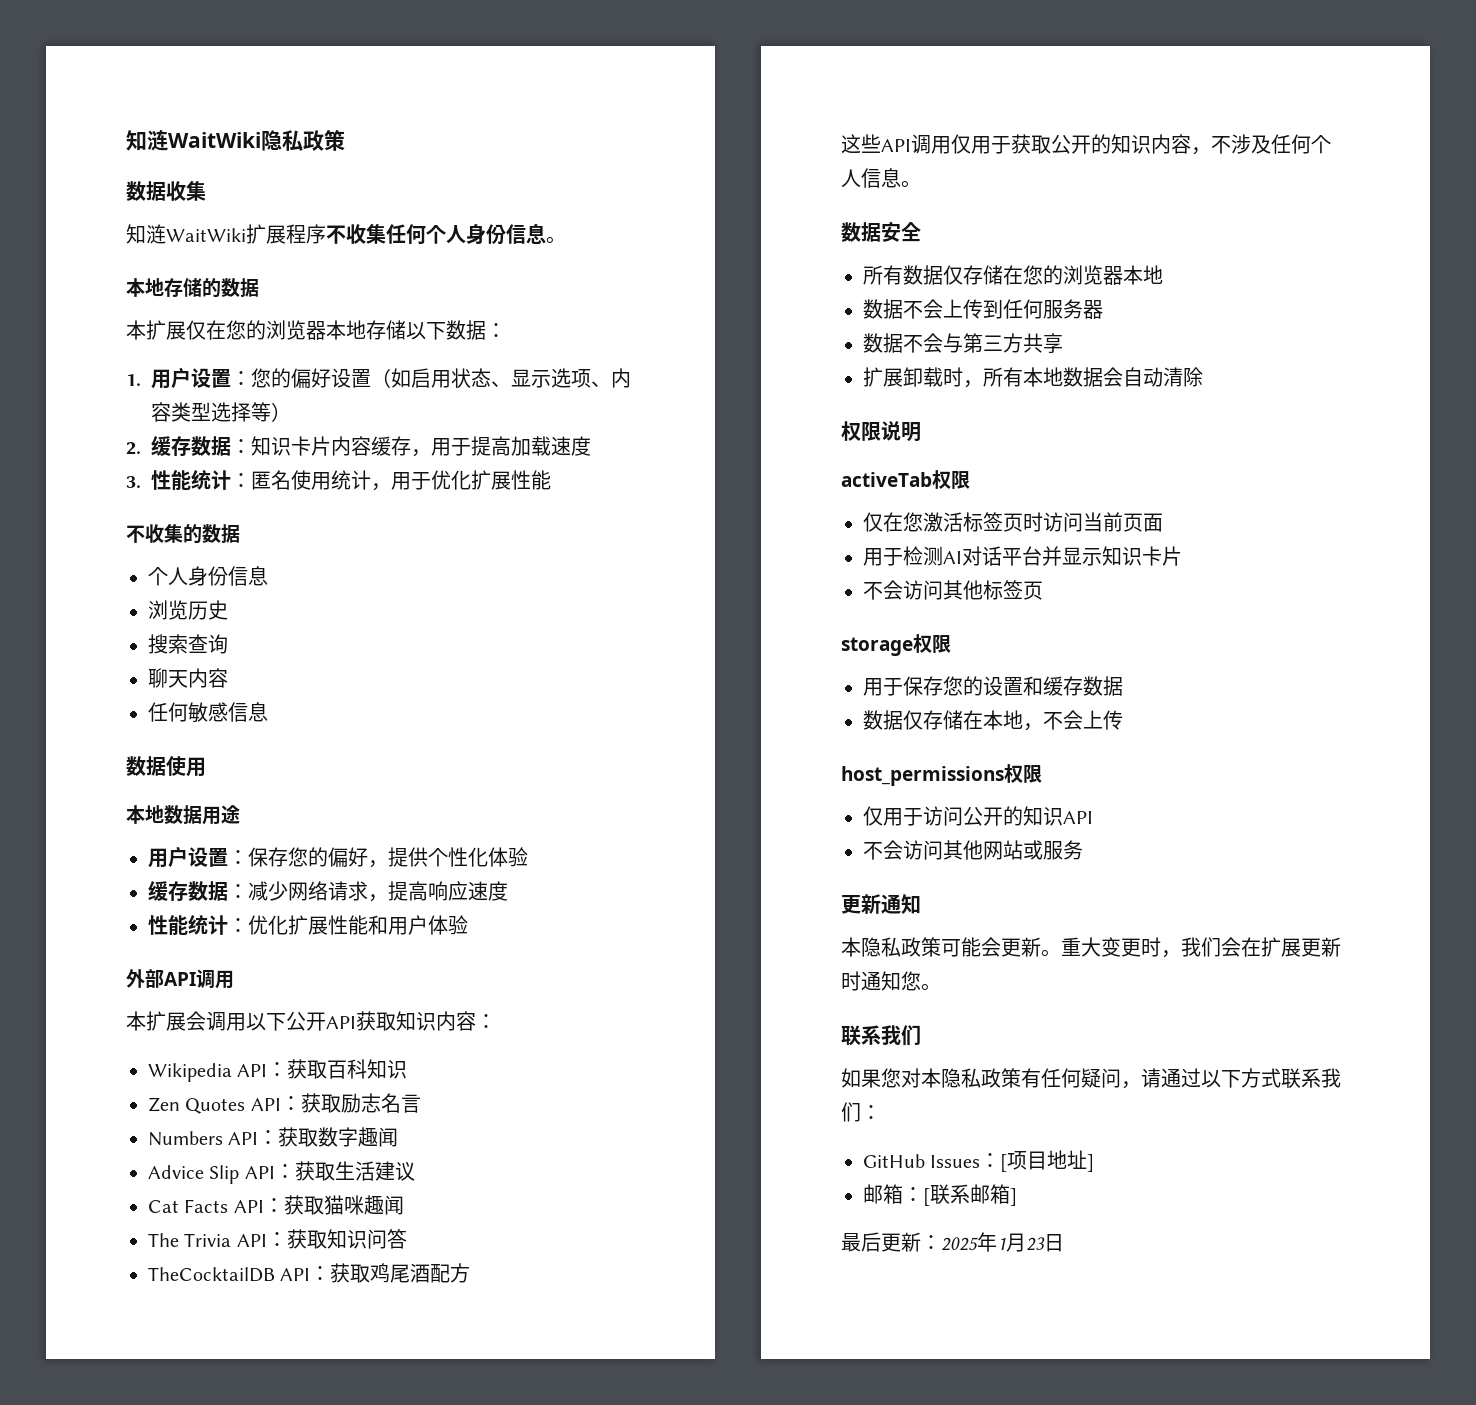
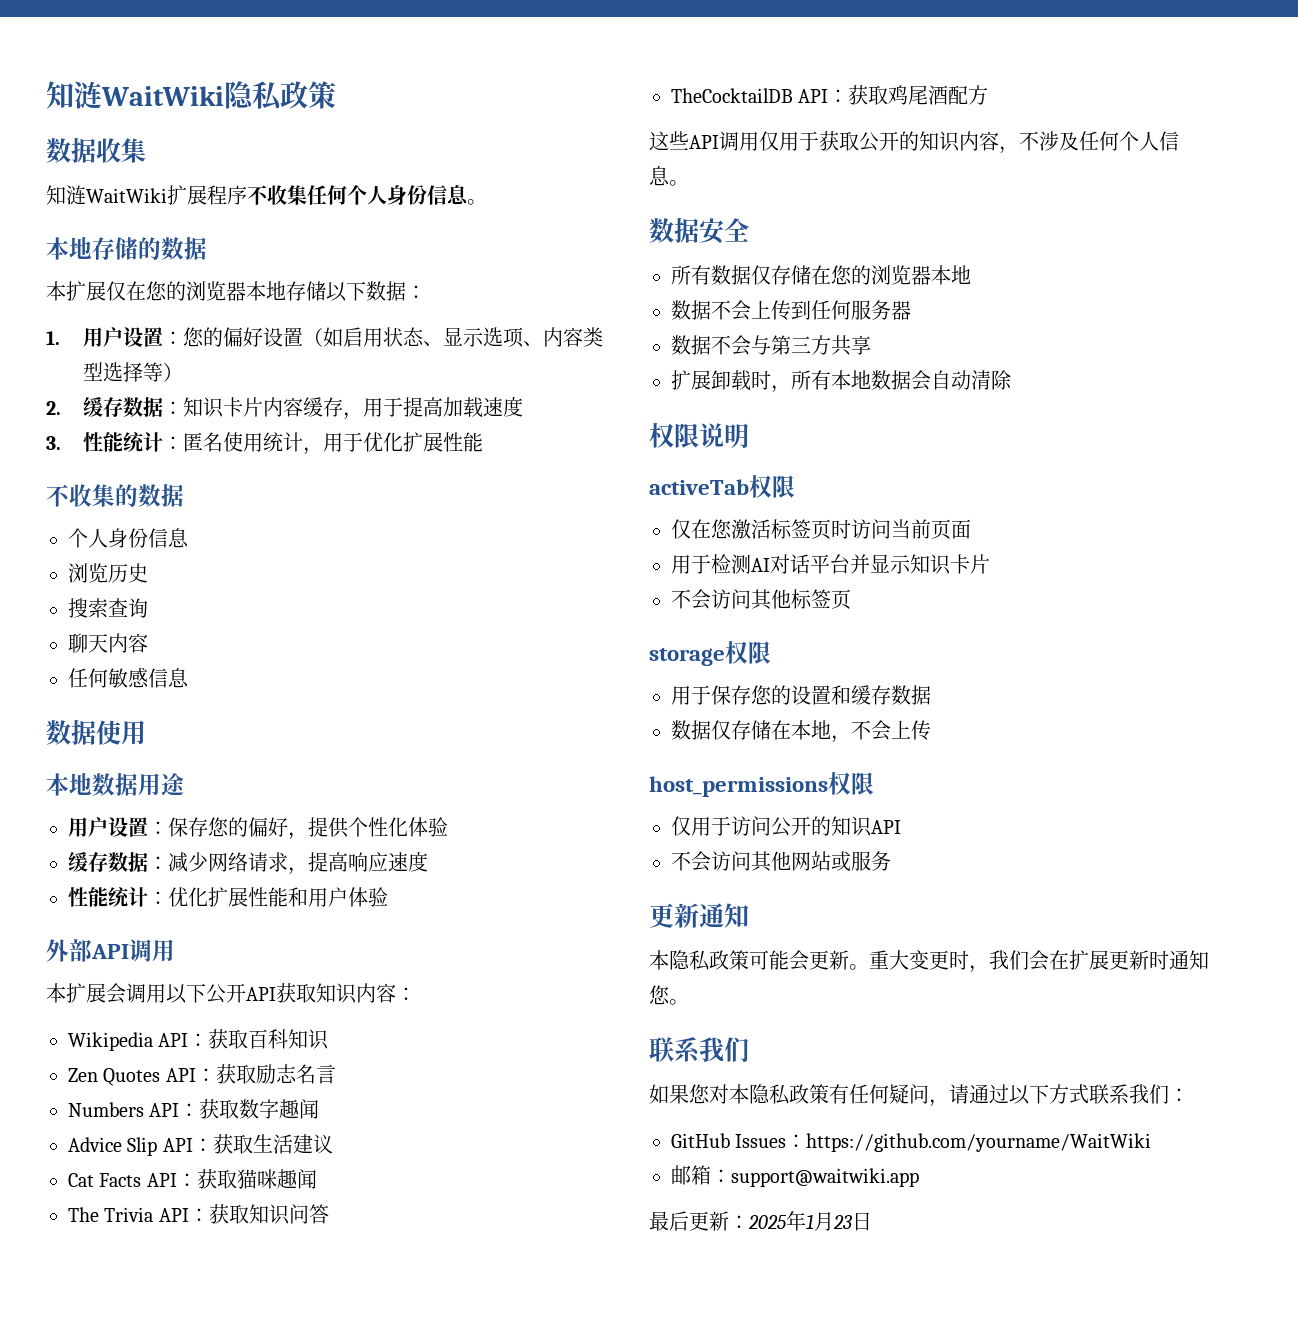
- GitHub Issues：[项目地址]
- 邮箱：[联系邮箱]
+ GitHub Issues：https://github.com/yourname/WaitWiki
+ 邮箱：support@waitwiki.app

